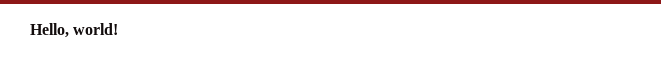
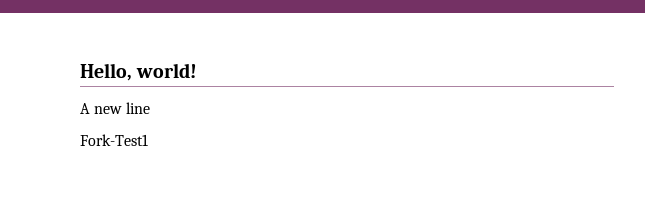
+ A new line
+ Fork-Test1

